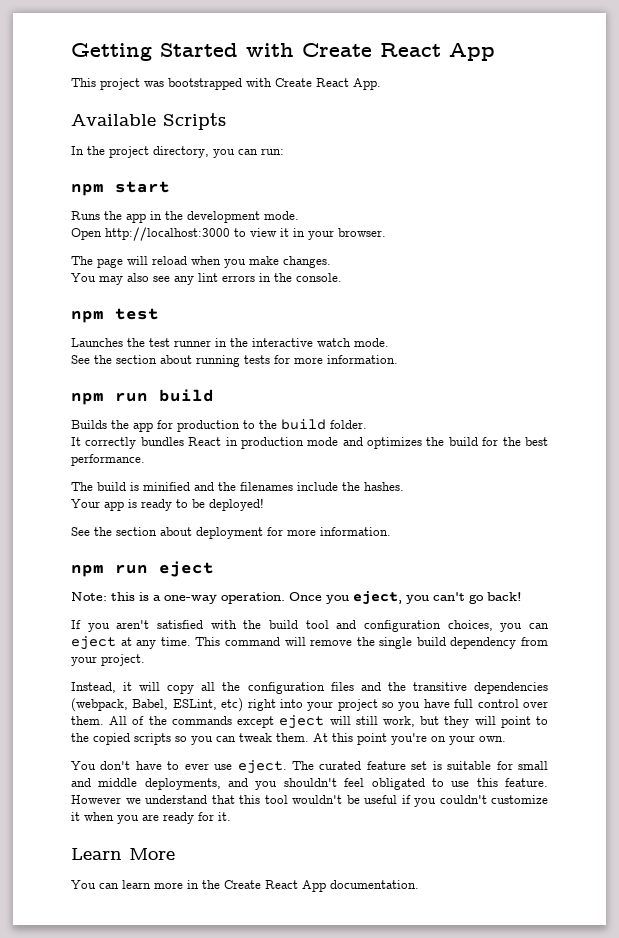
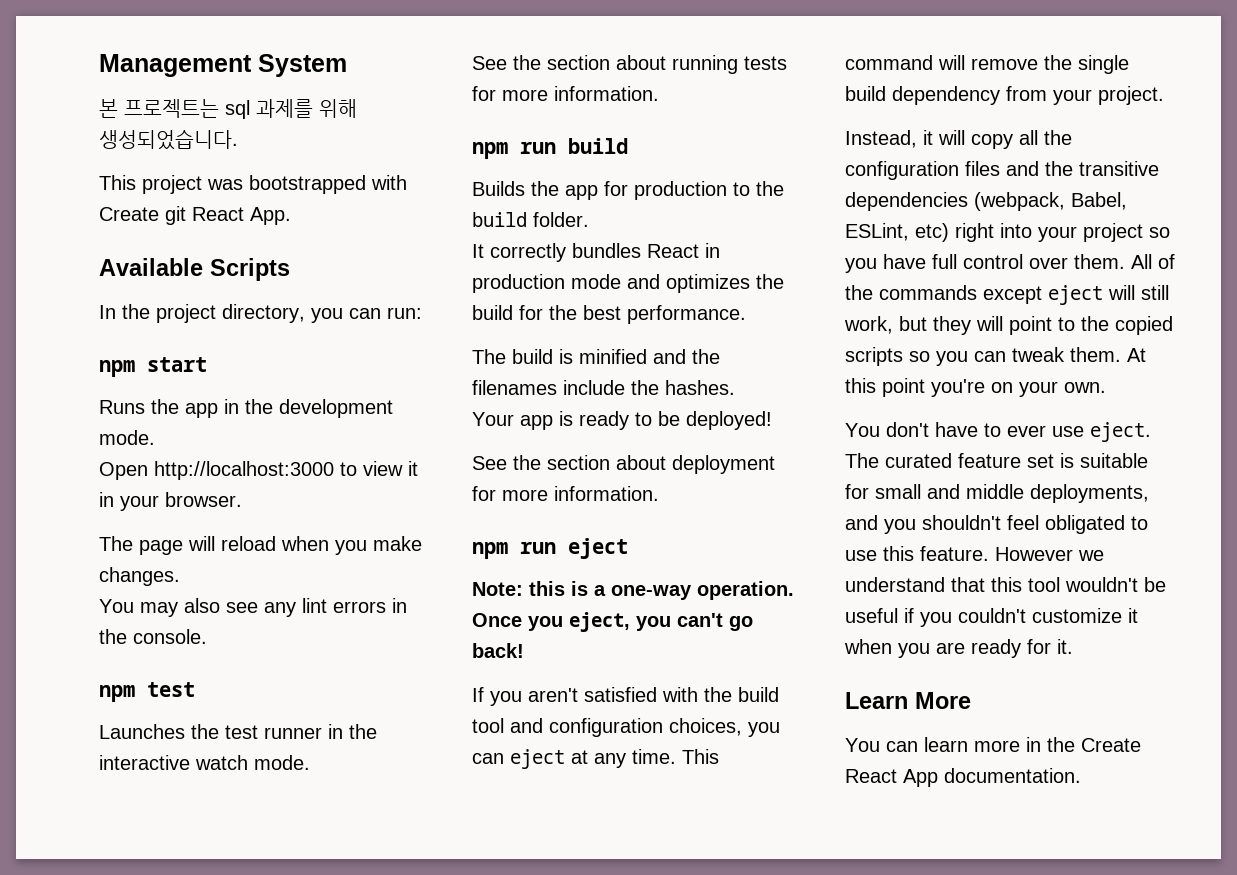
- Getting Started with Create React App
+ Management System
+ 본 프로젝트는 sql 과제를 위해 생성되었습니다.
- This project was bootstrapped with Create React App.
+ This project was bootstrapped with Create git React App.

